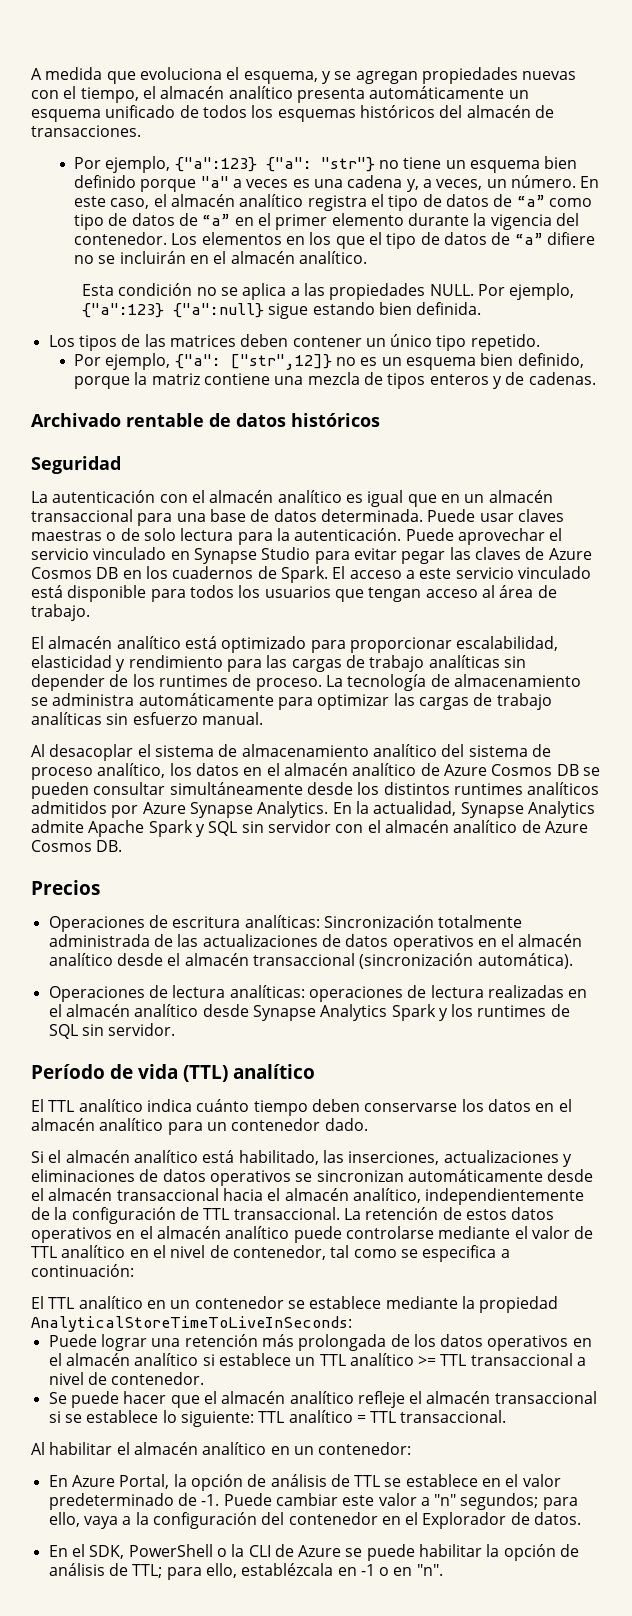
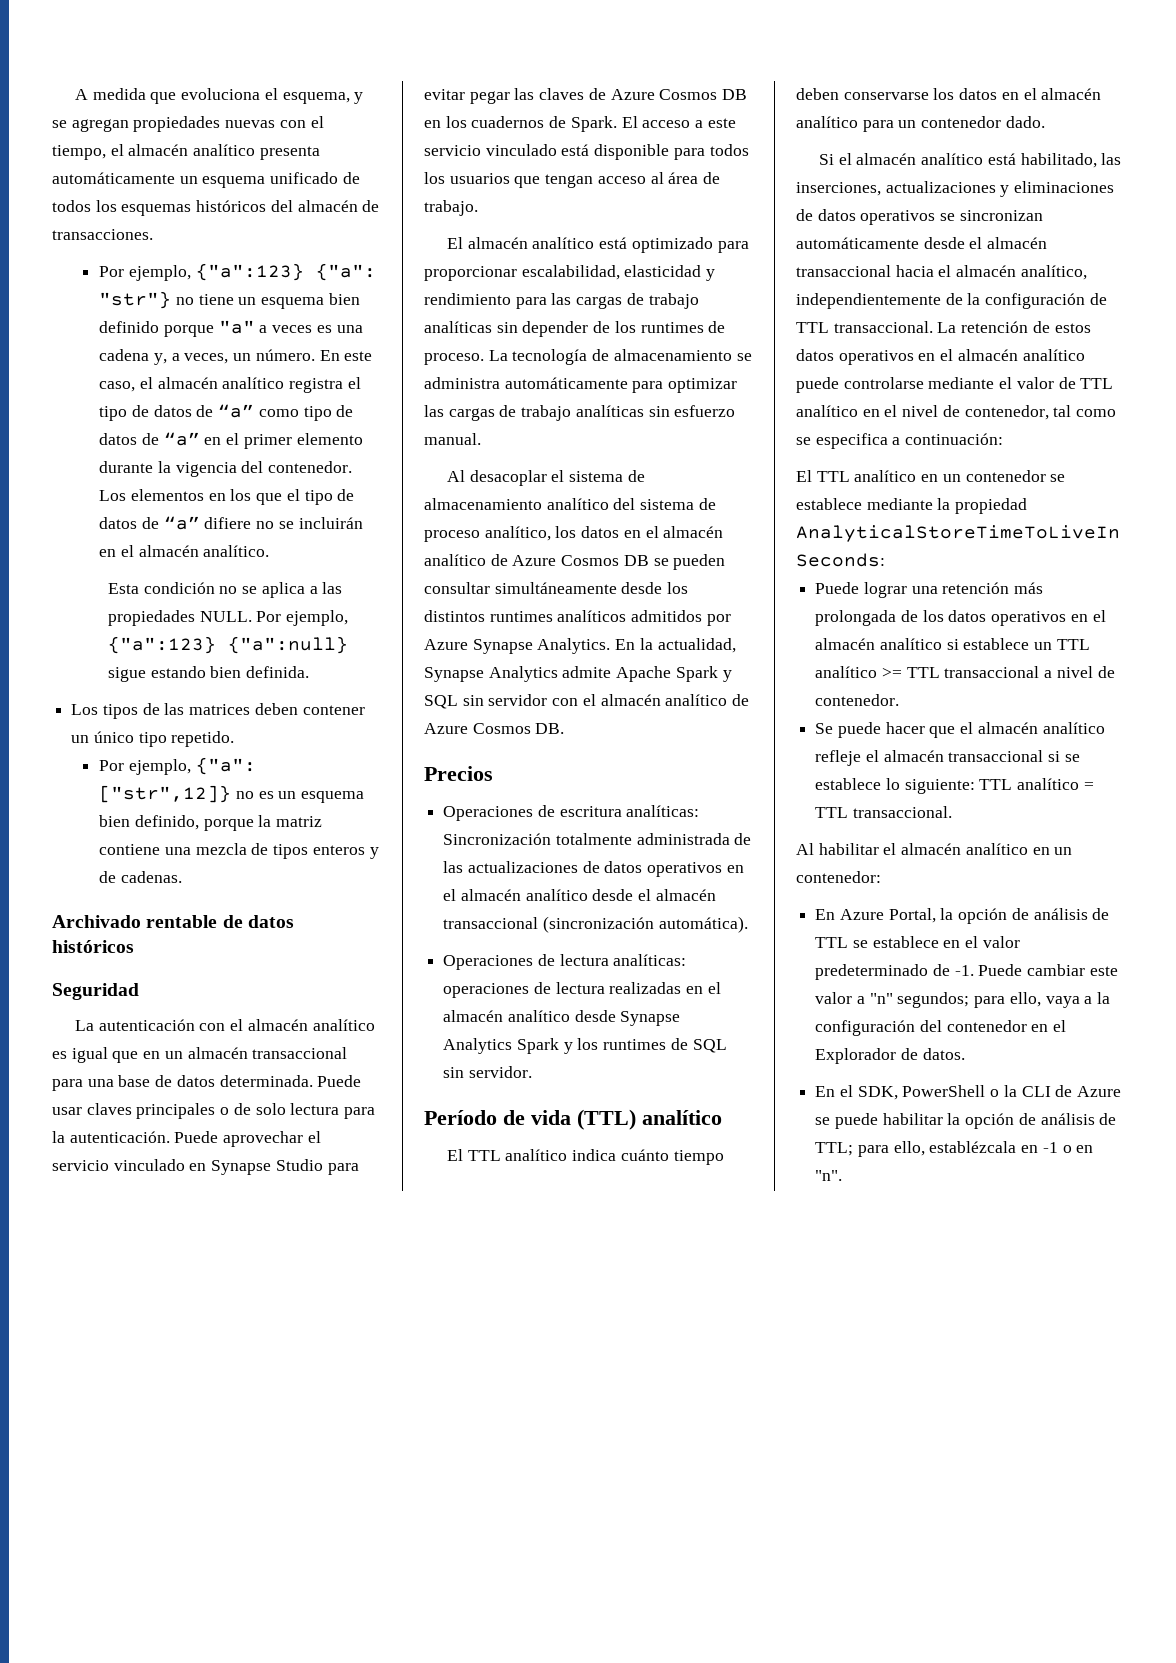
- Puede usar claves maestras o de solo lectura para la autenticación.
+ Puede usar claves principales o de solo lectura para la autenticación.

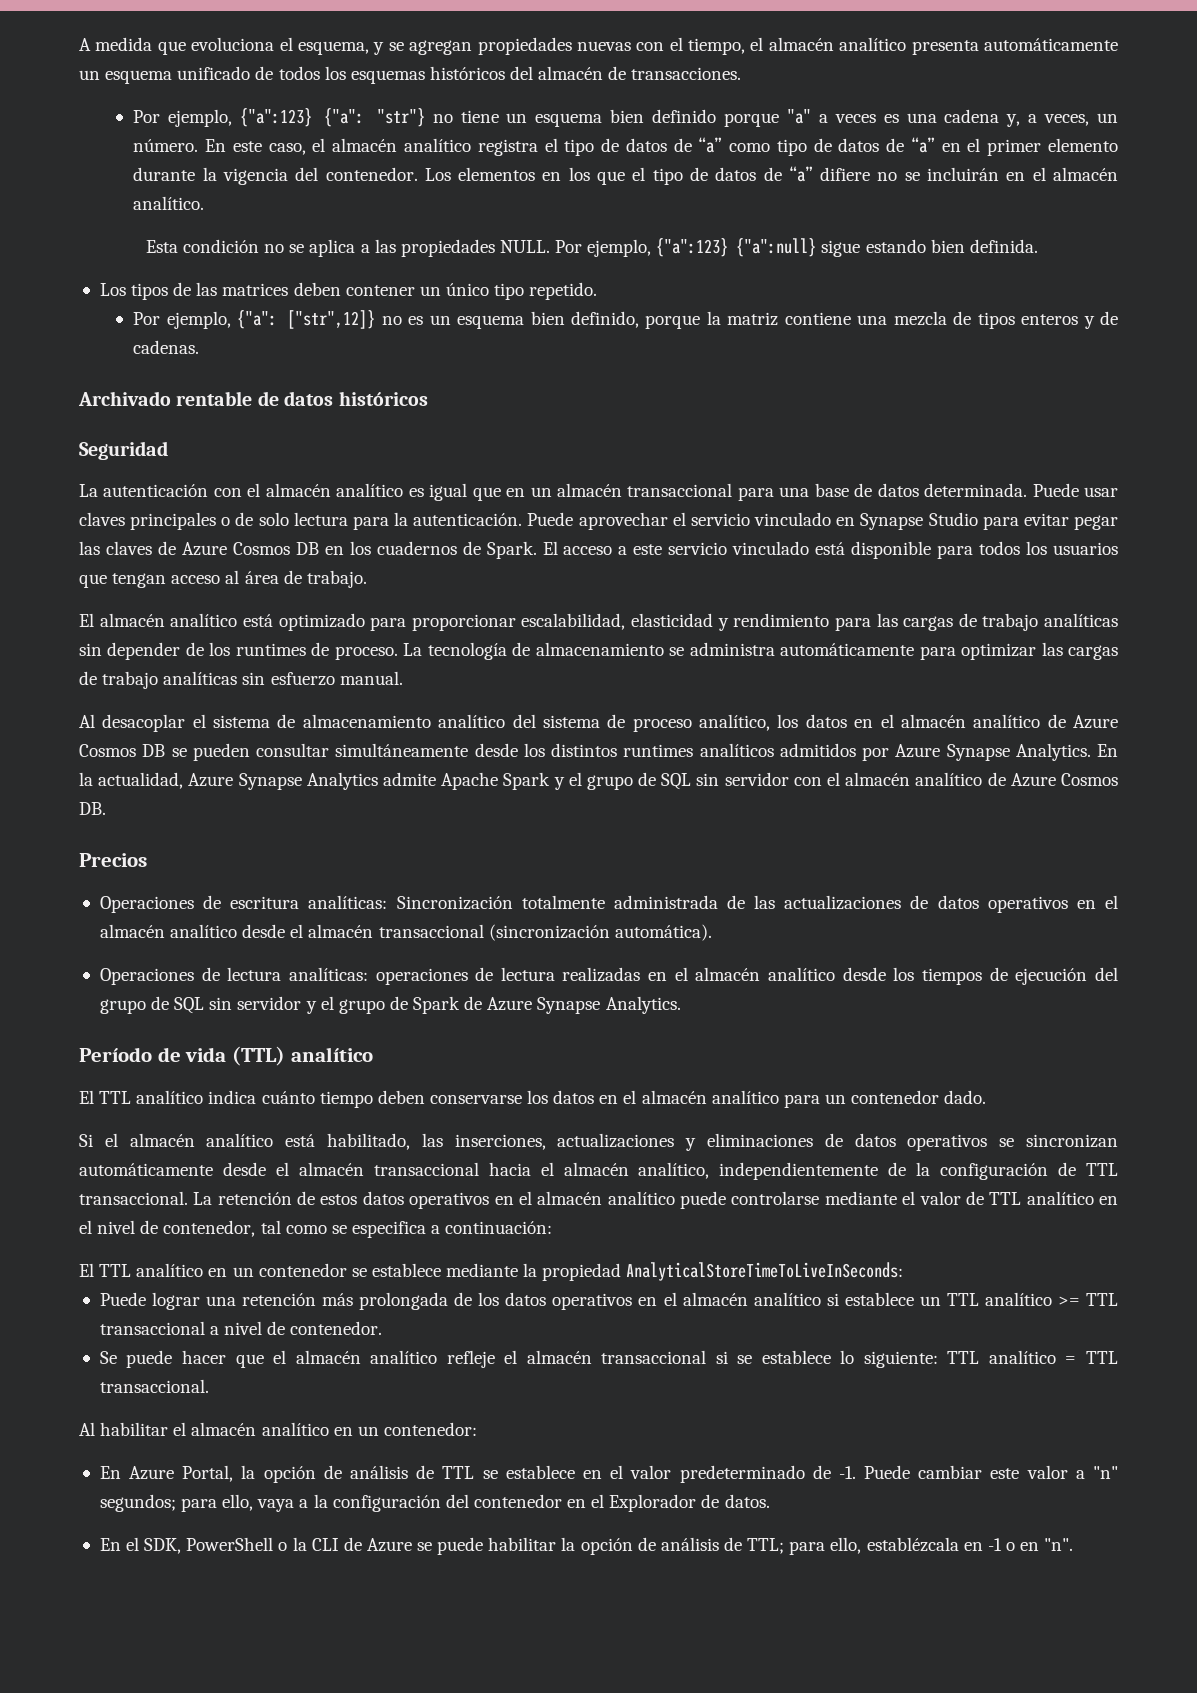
- En la actualidad, Synapse Analytics admite Apache Spark y SQL sin servidor con el almacén analítico de Azure Cosmos DB.
+ En la actualidad, Azure Synapse Analytics admite Apache Spark y el grupo de SQL sin servidor con el almacén analítico de Azure Cosmos DB.
- Operaciones de lectura analíticas: operaciones de lectura realizadas en el almacén analítico desde Synapse Analytics Spark y los runtimes de SQL sin servidor.
+ Operaciones de lectura analíticas: operaciones de lectura realizadas en el almacén analítico desde los tiempos de ejecución del grupo de SQL sin servidor y el grupo de Spark de Azure Synapse Analytics.

